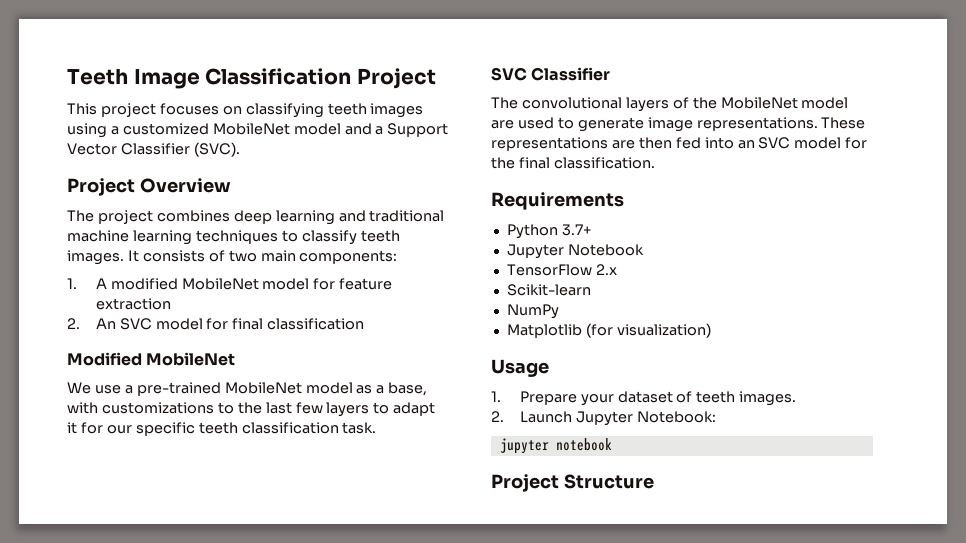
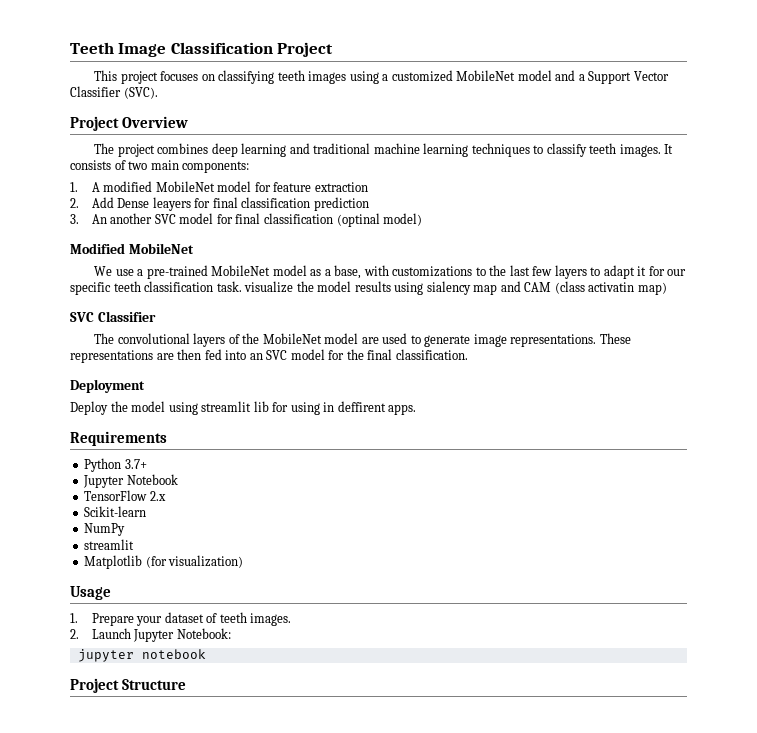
- 2. An SVC model for final classification
+ 2. Add Dense leayers for final classification prediction
+ 3. An another SVC model for final classification (optinal model)
- We use a pre-trained MobileNet model as a base, with customizations to the last few layers to adapt it for our specific teeth classification task.
+ We use a pre-trained MobileNet model as a base, with customizations to the last few layers to adapt it for our specific teeth classification task. visualize the model results using sialency map and CAM (class activatin map)
+ Deployment
+ Deploy the model using streamlit lib for using in deffirent apps.
  NumPy
+ streamlit

